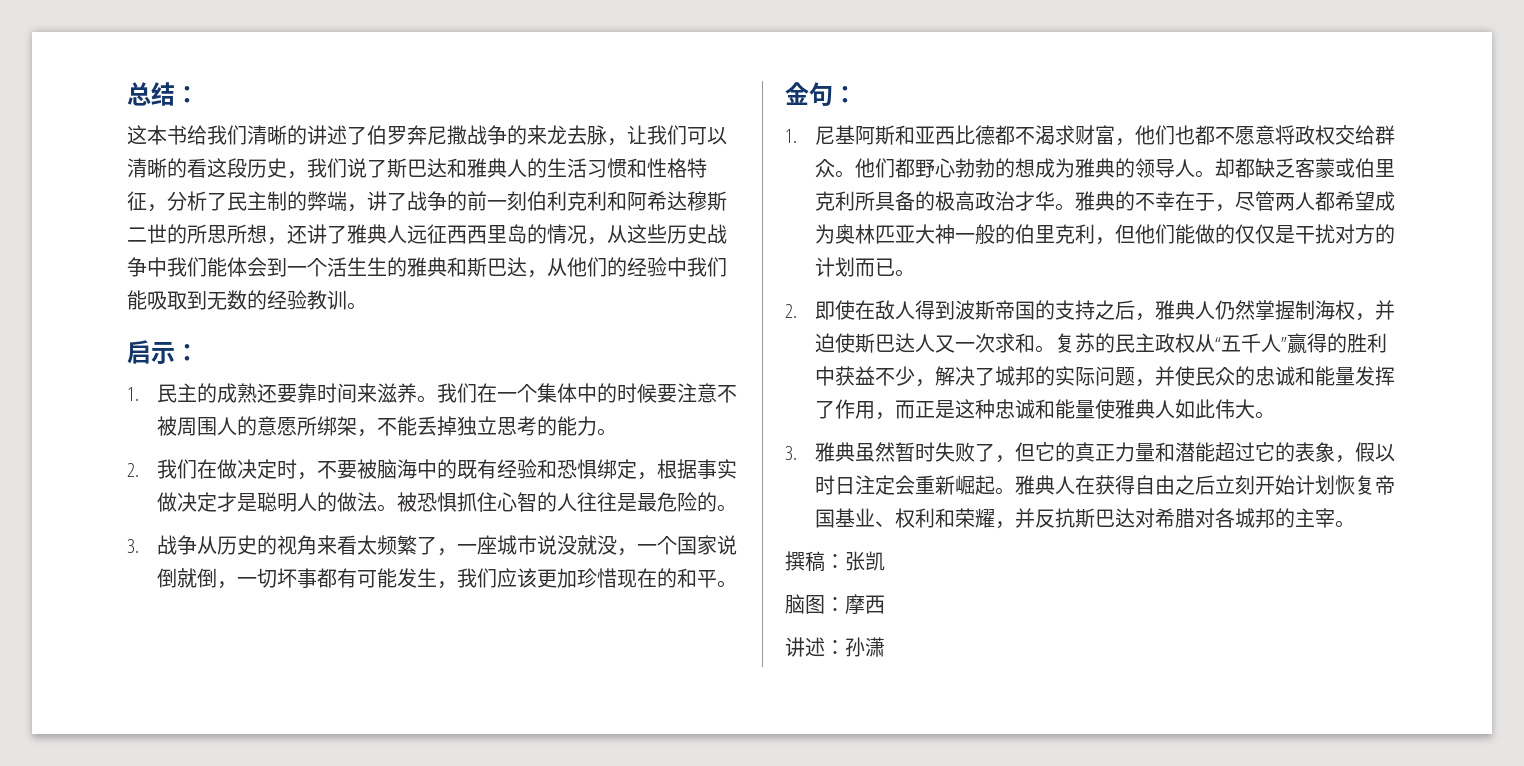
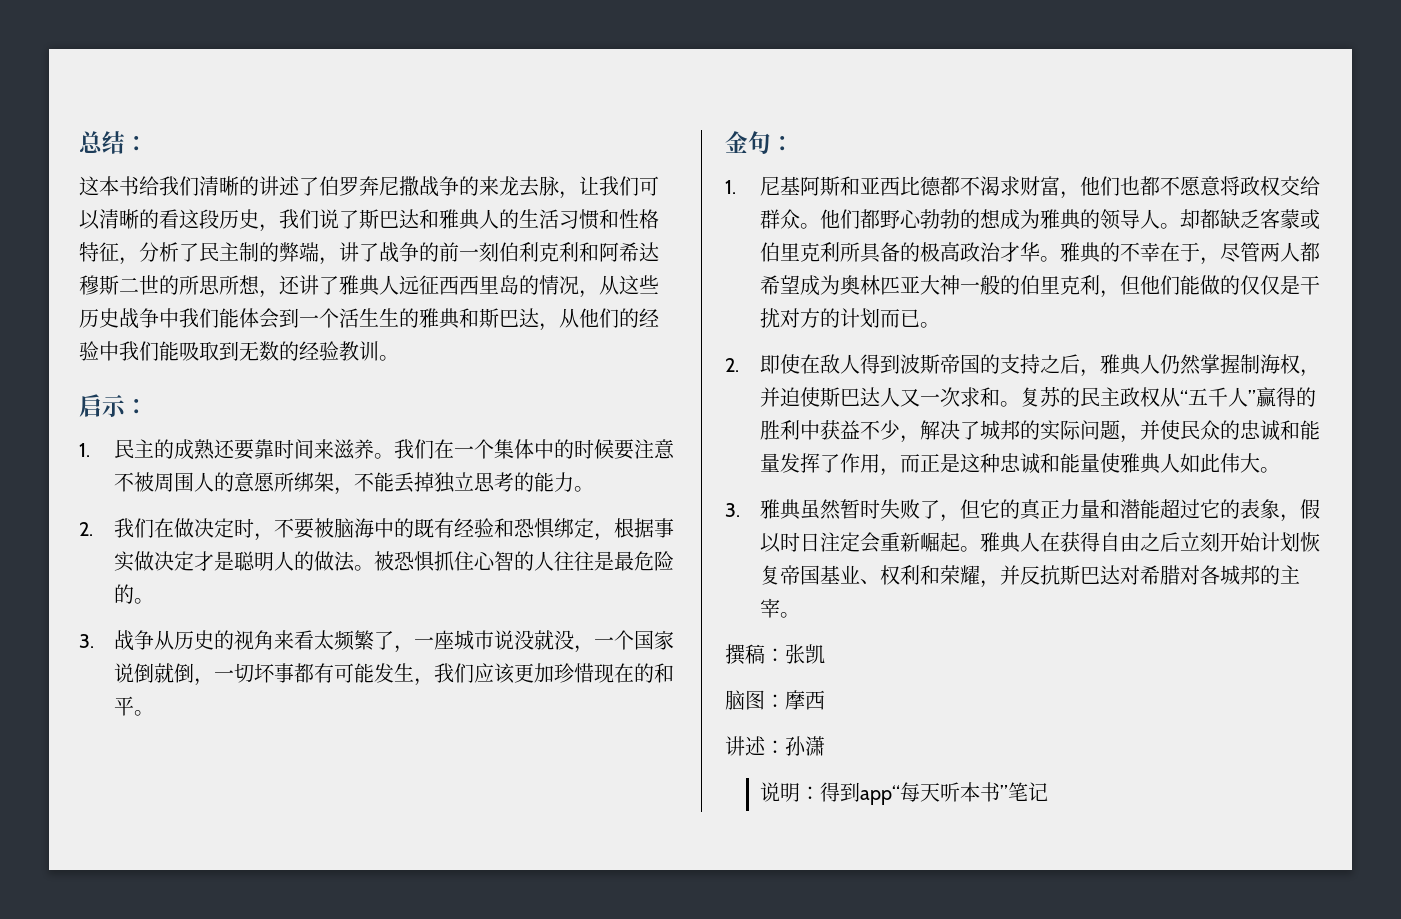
+ 说明：得到app“每天听本书”笔记

